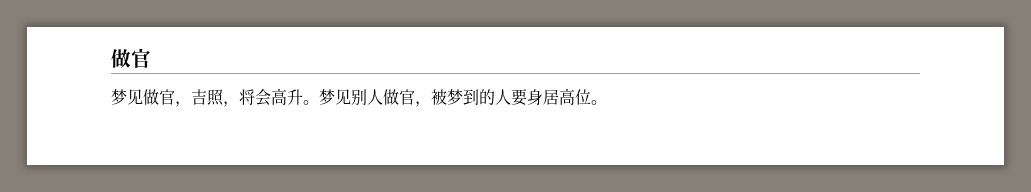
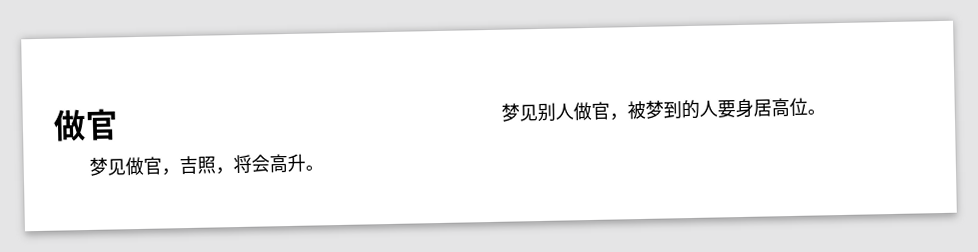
- 梦见做官，吉照，将会高升。梦见别人做官，被梦到的人要身居高位。
+ 梦见做官，吉照，将会高升。
+ 梦见别人做官，被梦到的人要身居高位。

